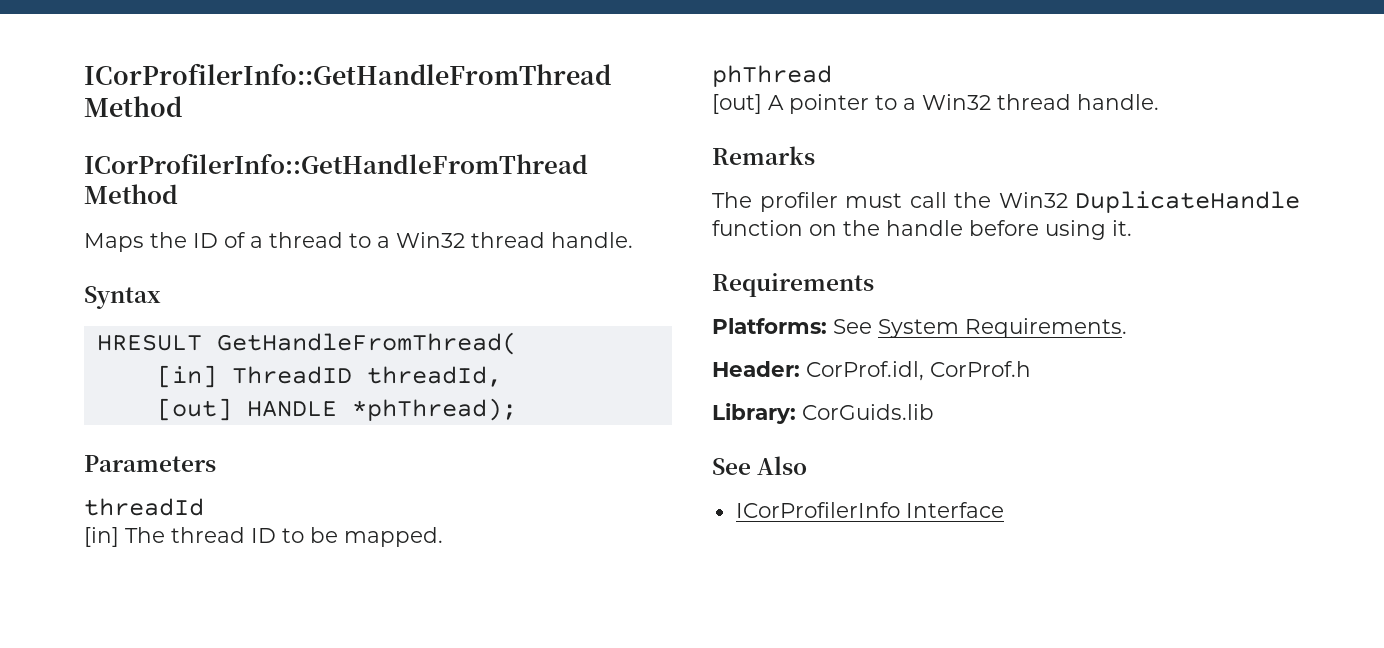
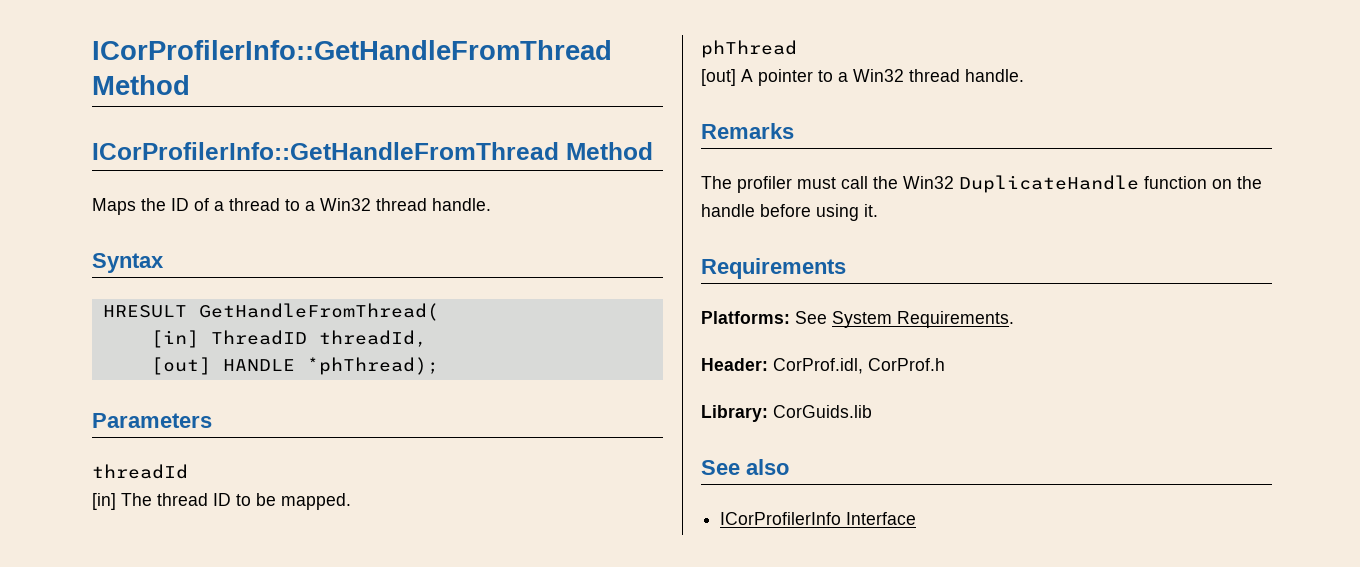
- See Also
+ See also

